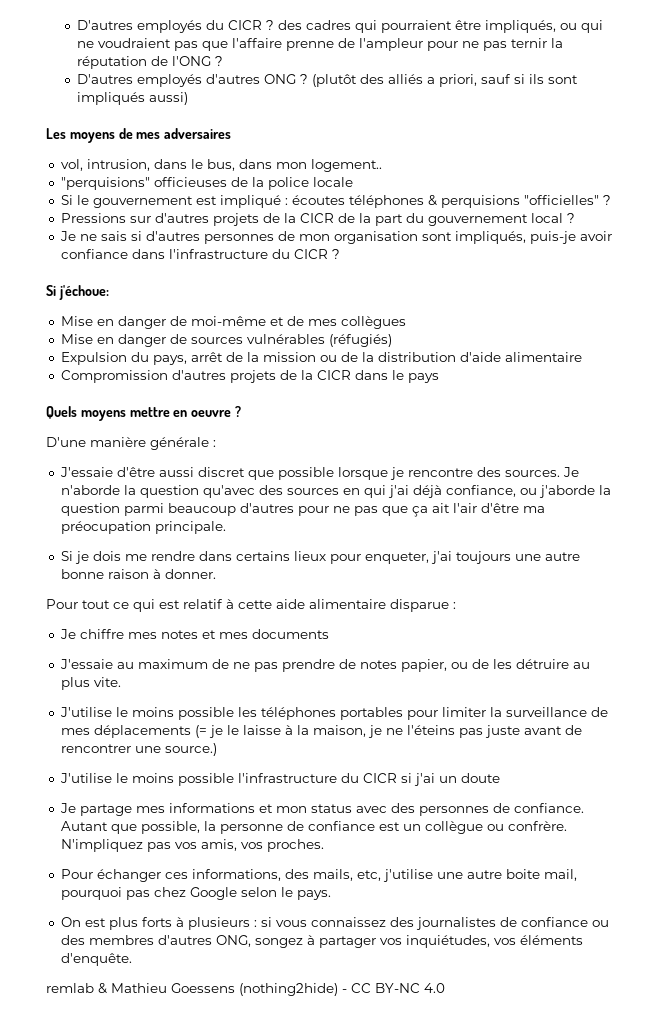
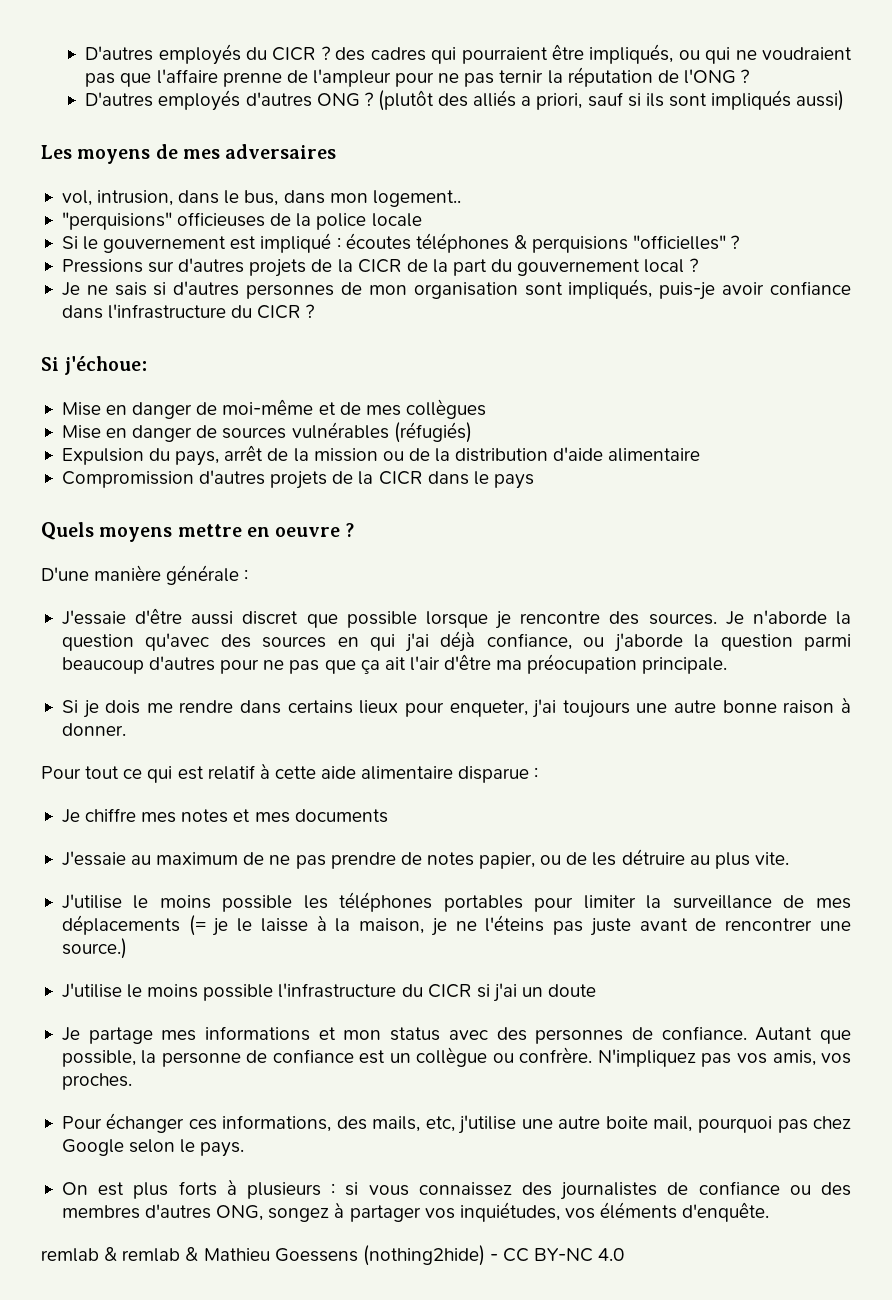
- remlab & Mathieu Goessens (nothing2hide) - CC BY-NC 4.0
+ remlab & remlab & Mathieu Goessens (nothing2hide) - CC BY-NC 4.0

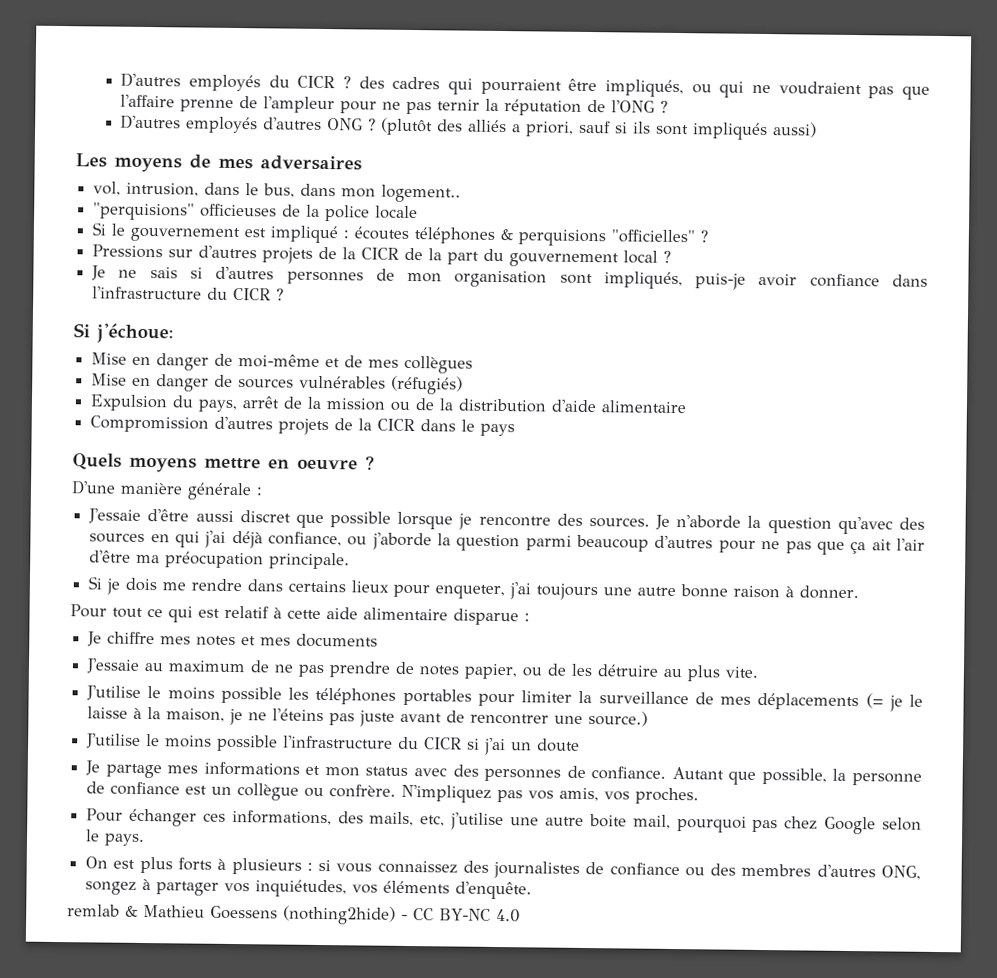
- remlab & remlab & Mathieu Goessens (nothing2hide) - CC BY-NC 4.0
+ remlab & Mathieu Goessens (nothing2hide) - CC BY-NC 4.0

